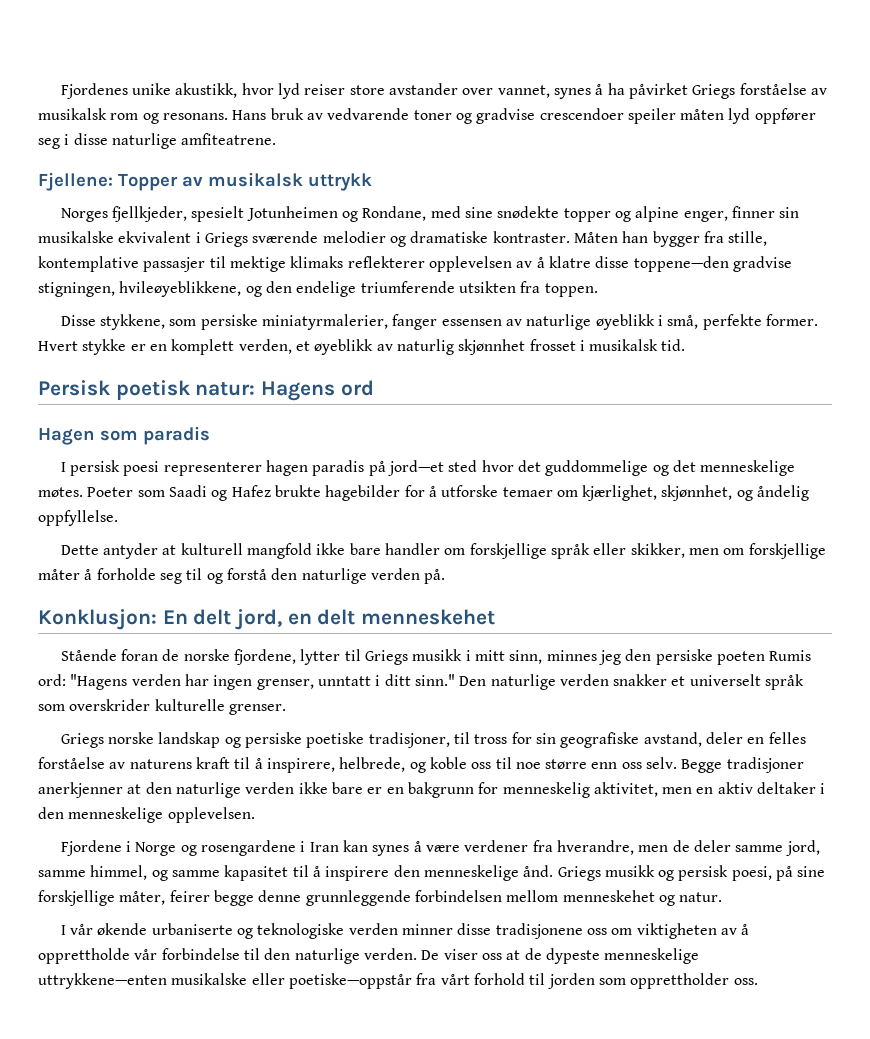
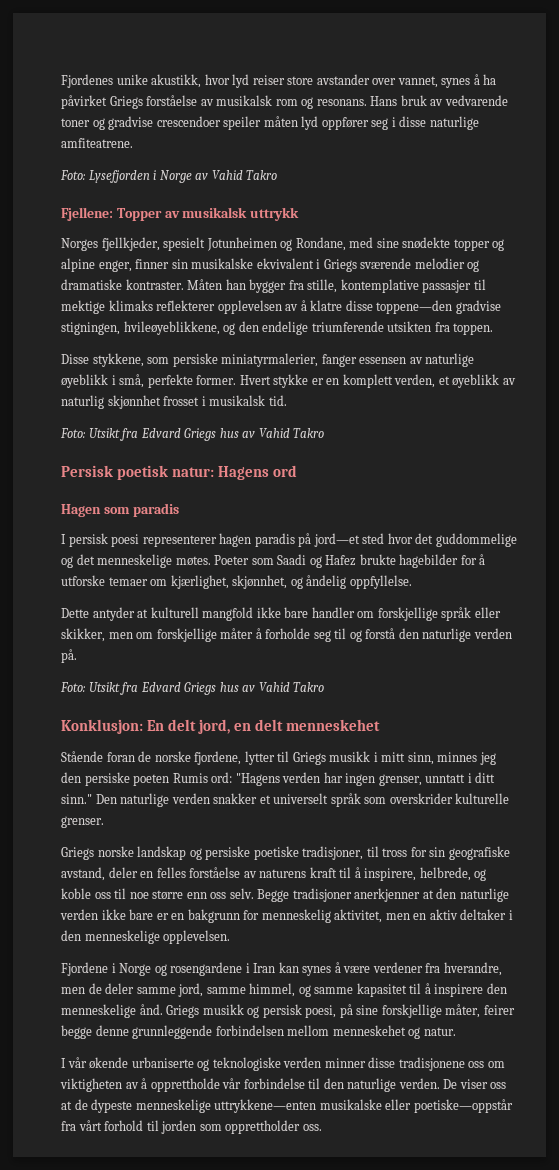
+ Foto: Lysefjorden i Norge av Vahid Takro
  Hvert stykke er en komplett verden, et øyeblikk av naturlig skjønnhet frosset i musikalsk tid.
+ Foto: Utsikt fra Edvard Griegs hus av Vahid Takro
  Dette antyder at kulturell mangfold ikke bare handler om forskjellige språk eller skikker, men om forskjellige måter å forholde seg til og forstå den naturlige verden på.
+ Foto: Utsikt fra Edvard Griegs hus av Vahid Takro

